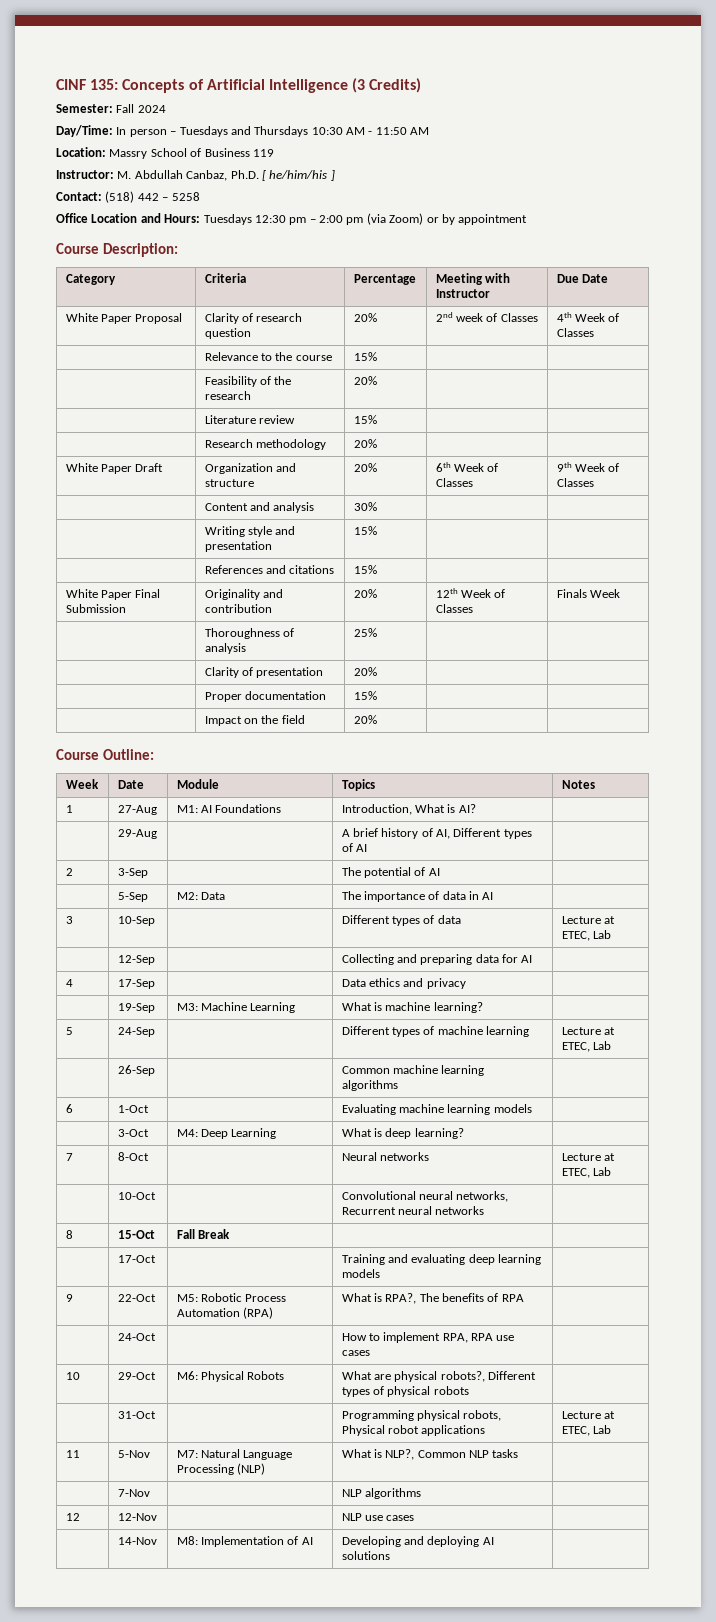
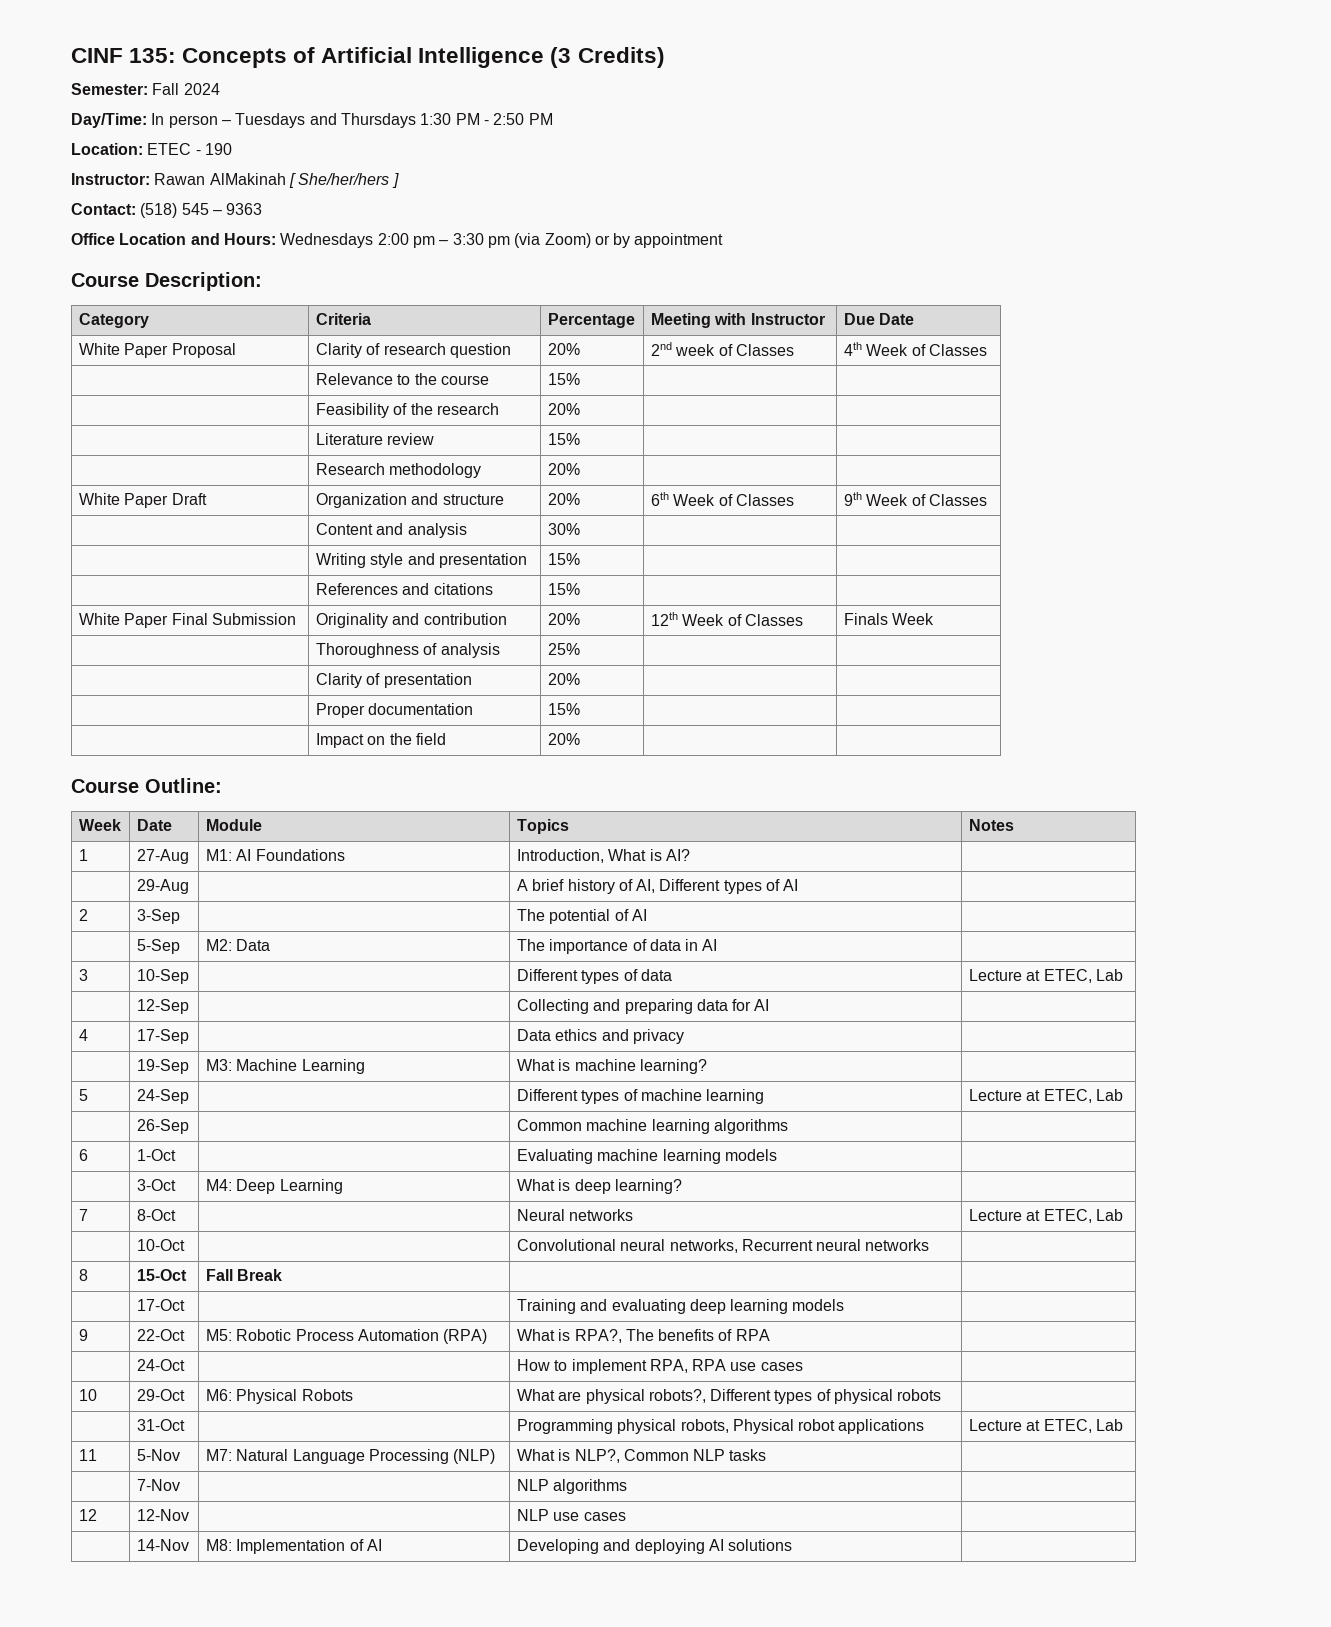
- Day/Time: In person – Tuesdays and Thursdays 10:30 AM - 11:50 AM
- Location: Massry School of Business 119
- Instructor: M. Abdullah Canbaz, Ph.D. [ he/him/his ]
+ Day/Time: In person – Tuesdays and Thursdays 1:30 PM - 2:50 PM
+ Location: ETEC - 190
+ Instructor: Rawan AlMakinah [ She/her/hers ]
- Contact: (518) 442 – 5258
+ Contact: (518) 545 – 9363
- Office Location and Hours: Tuesdays 12:30 pm – 2:00 pm (via Zoom) or by appointment
+ Office Location and Hours: Wednesdays 2:00 pm – 3:30 pm (via Zoom) or by appointment

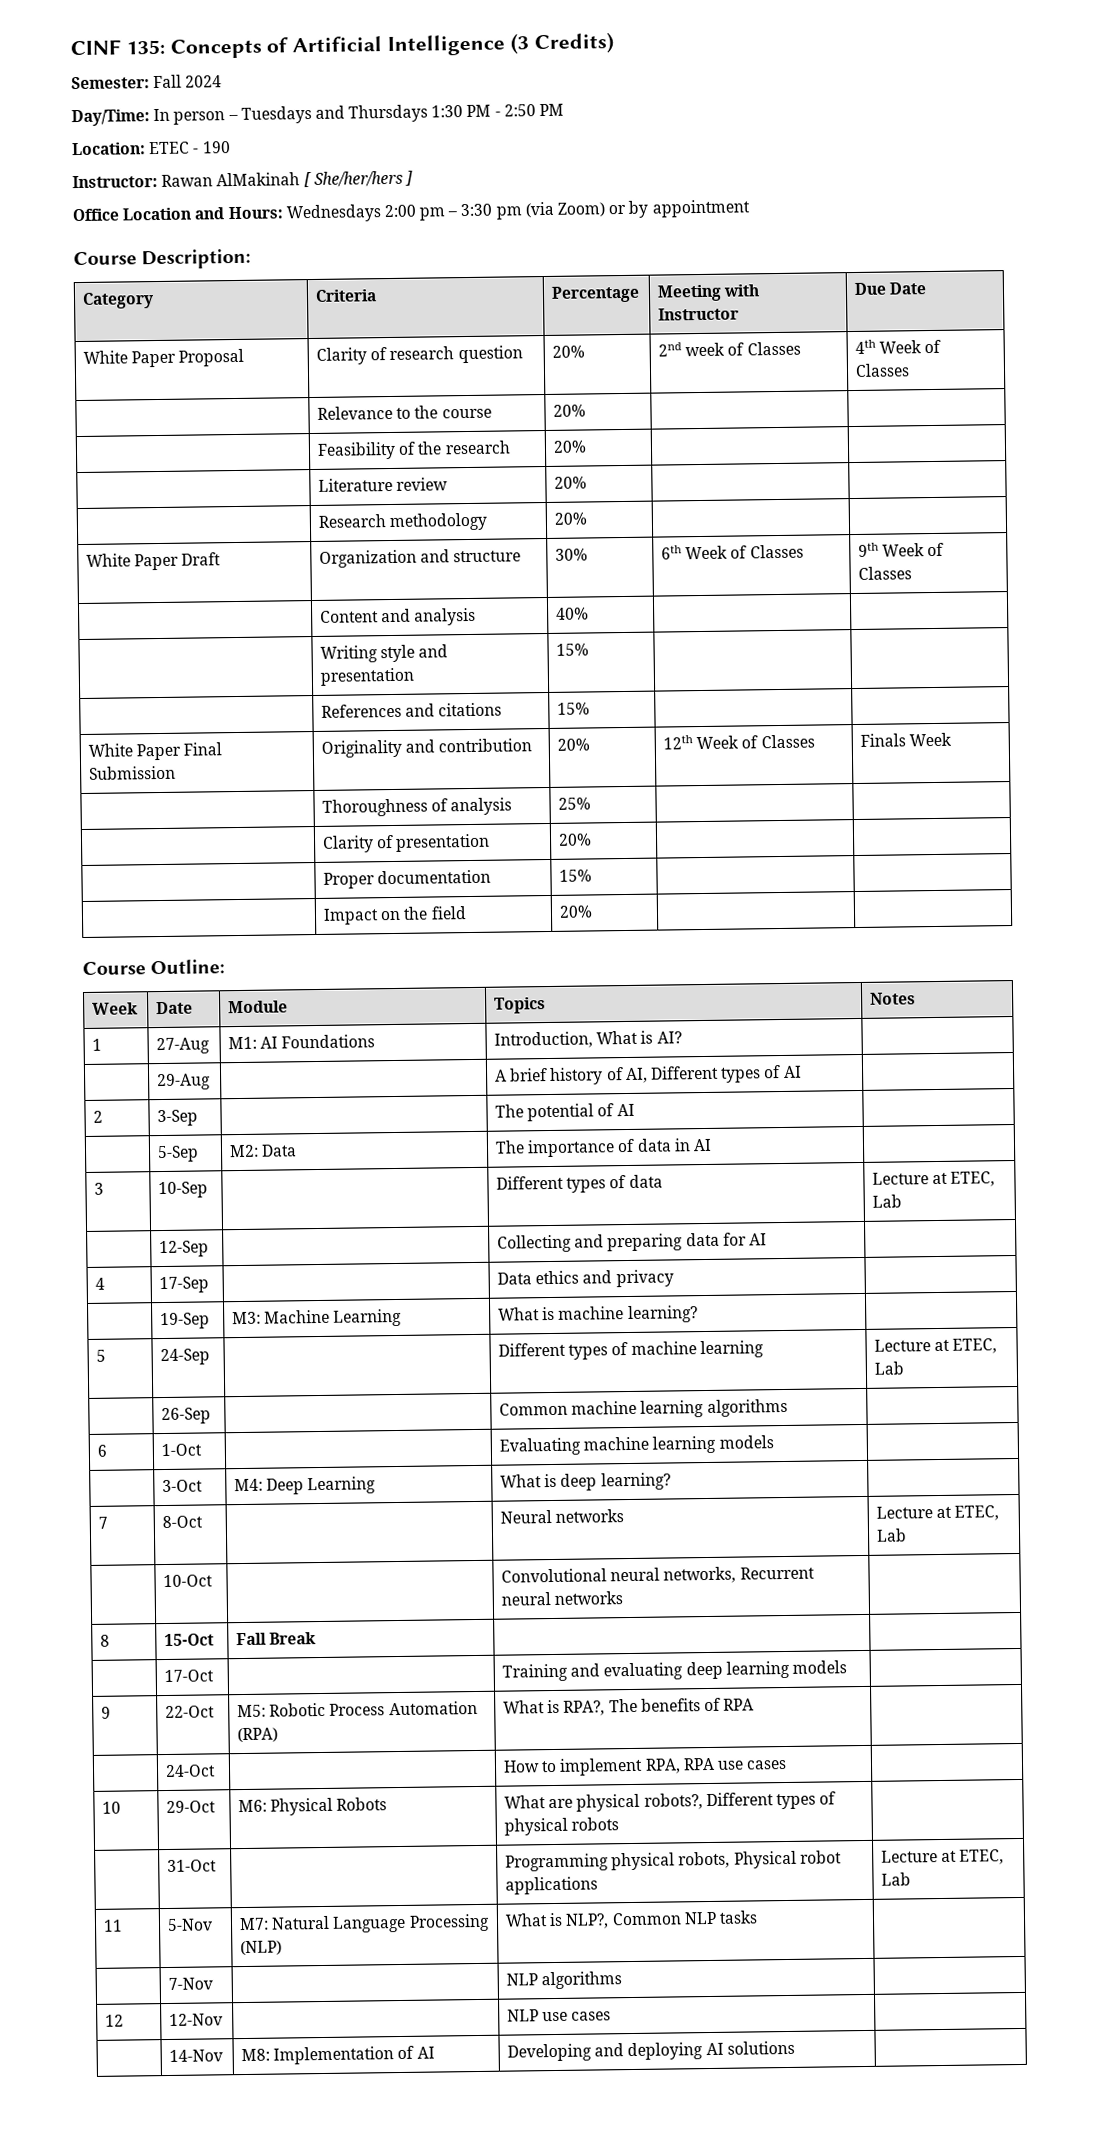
- Contact: (518) 545 – 9363
- | Relevance to the course | 15% | |
+ | Relevance to the course | 20% | |
- | Literature review | 15% | |
+ | Literature review | 20% | |
- White Paper Draft | Organization and structure | 20% | 6th Week of Classes | 9th Week of Classes
+ White Paper Draft | Organization and structure | 30% | 6th Week of Classes | 9th Week of Classes
- | Content and analysis | 30% | |
+ | Content and analysis | 40% | |

